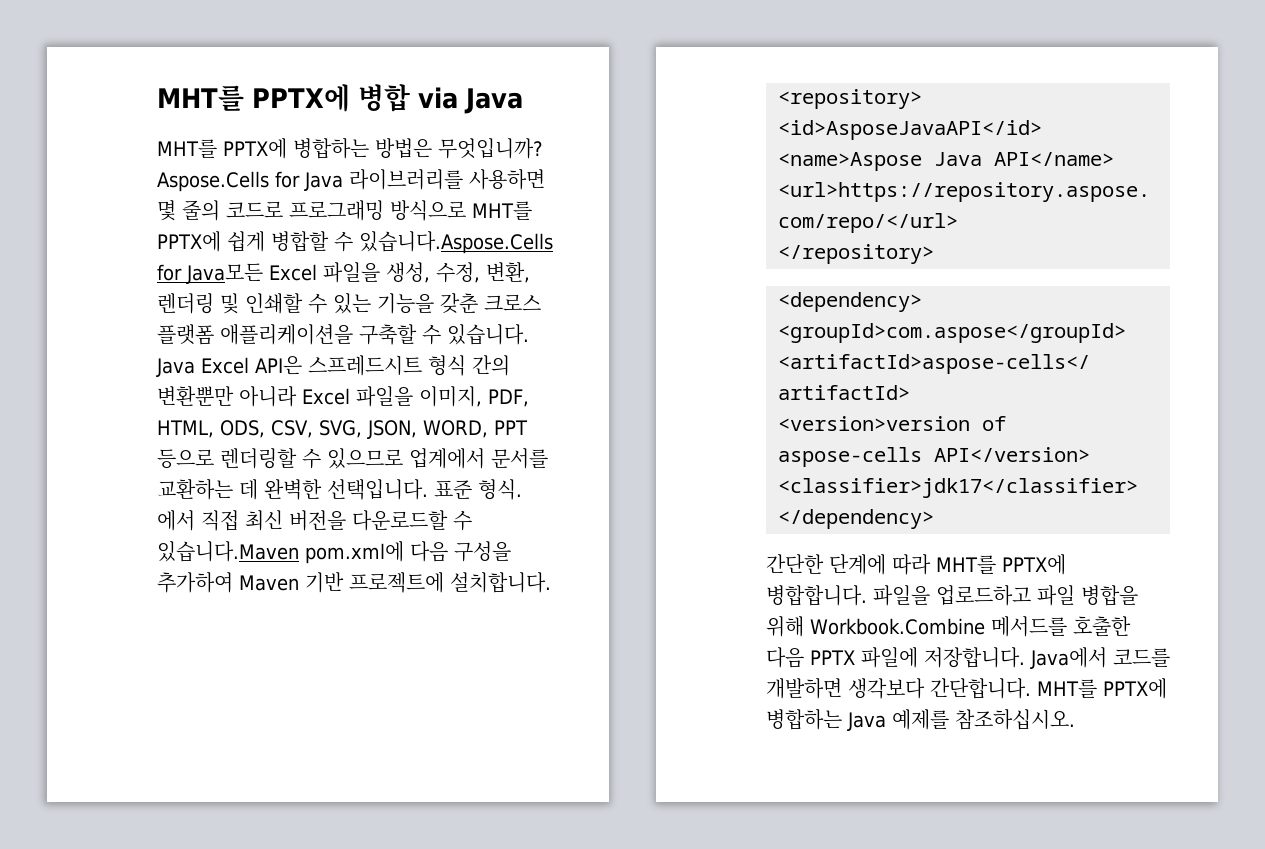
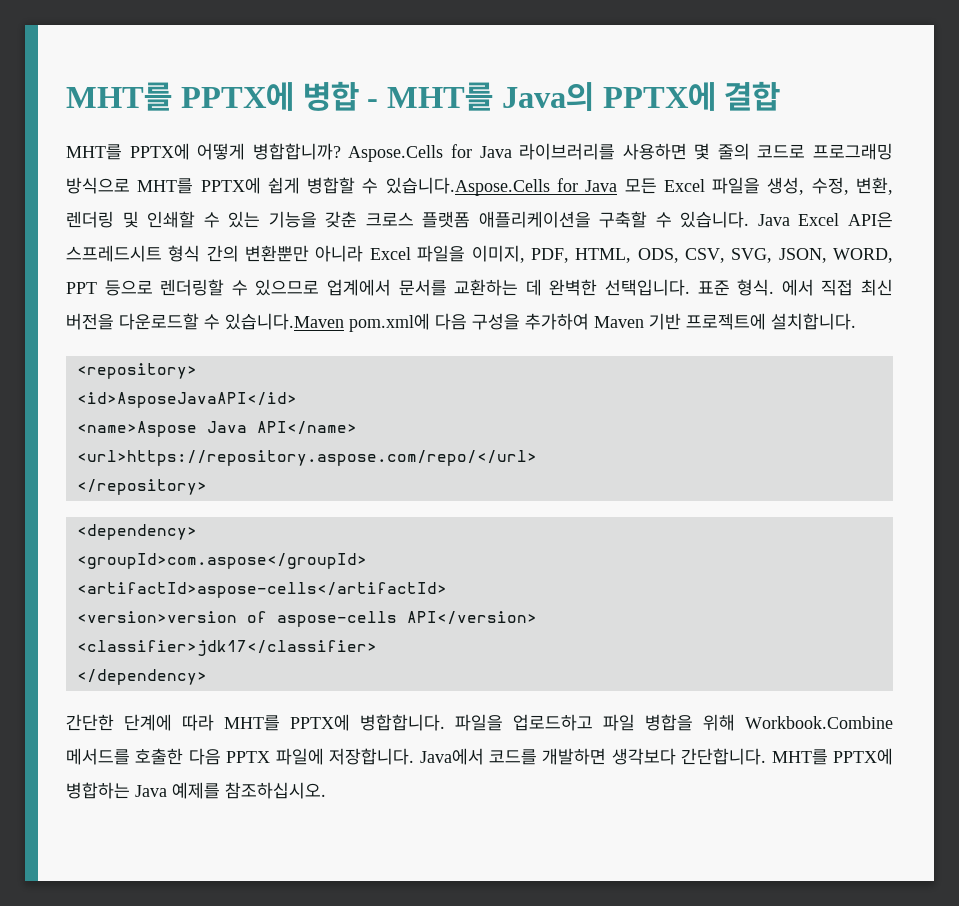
- MHT를 PPTX에 병합 via Java
- MHT를 PPTX에 병합하는 방법은 무엇입니까?
+ MHT를 PPTX에 병합 - MHT를 Java의 PPTX에 결합
+ MHT를 PPTX에 어떻게 병합합니까?
- Aspose.Cells for Java 라이브러리를 사용하면 몇 줄의 코드로 프로그래밍 방식으로 MHT를 PPTX에 쉽게 병합할 수 있습니다.Aspose.Cells for Java모든 Excel 파일을 생성, 수정, 변환, 렌더링 및 인쇄할 수 있는 기능을 갖춘 크로스 플랫폼 애플리케이션을 구축할 수 있습니다.
+ Aspose.Cells for Java 라이브러리를 사용하면 몇 줄의 코드로 프로그래밍 방식으로 MHT를 PPTX에 쉽게 병합할 수 있습니다.Aspose.Cells for Java 모든 Excel 파일을 생성, 수정, 변환, 렌더링 및 인쇄할 수 있는 기능을 갖춘 크로스 플랫폼 애플리케이션을 구축할 수 있습니다.

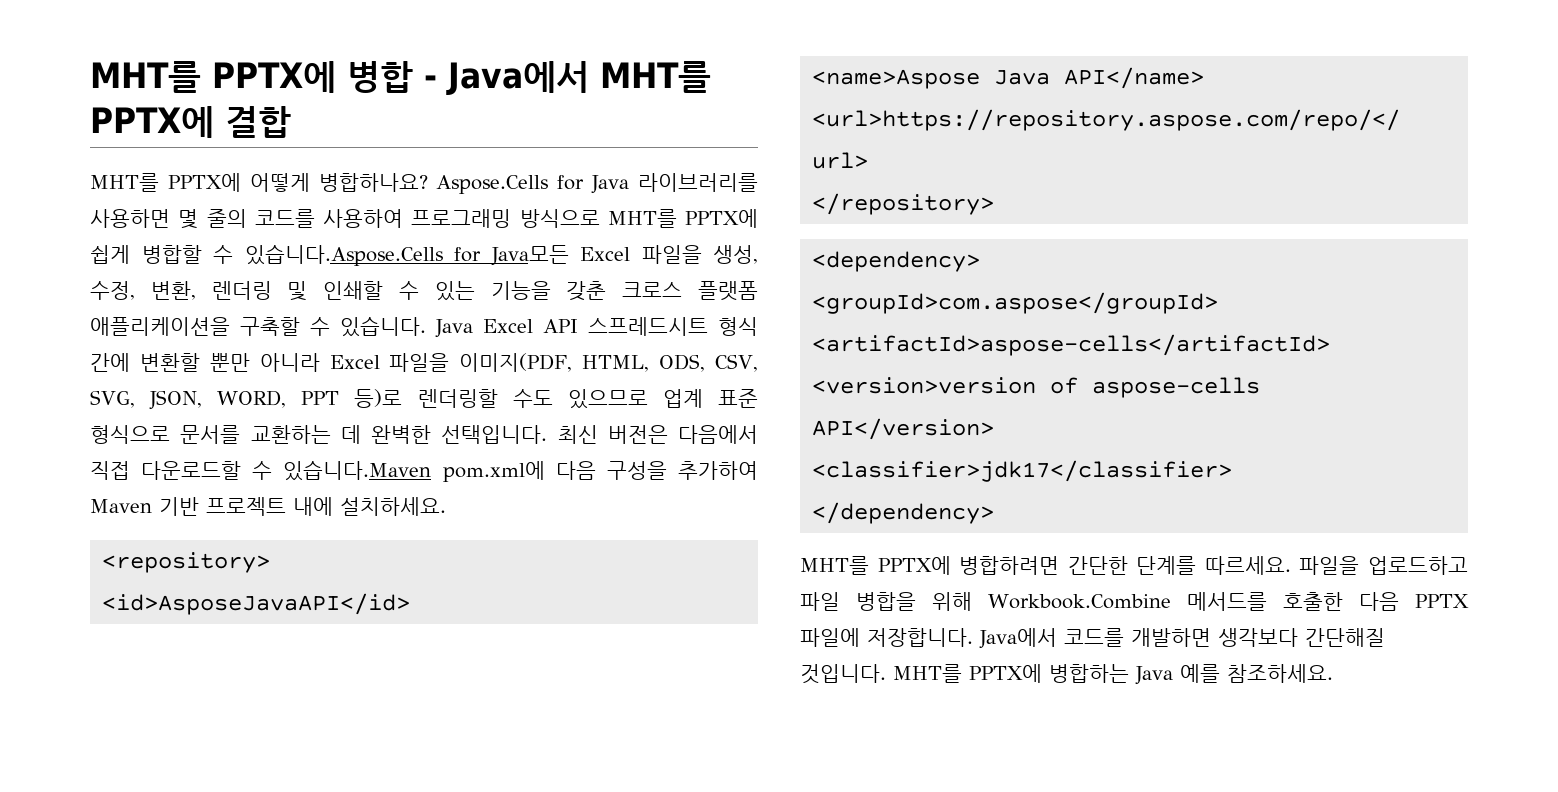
- MHT를 PPTX에 병합 - MHT를 Java의 PPTX에 결합
+ MHT를 PPTX에 병합 - Java에서 MHT를 PPTX에 결합
- MHT를 PPTX에 어떻게 병합합니까?
+ MHT를 PPTX에 어떻게 병합하나요?
- Aspose.Cells for Java 라이브러리를 사용하면 몇 줄의 코드로 프로그래밍 방식으로 MHT를 PPTX에 쉽게 병합할 수 있습니다.Aspose.Cells for Java 모든 Excel 파일을 생성, 수정, 변환, 렌더링 및 인쇄할 수 있는 기능을 갖춘 크로스 플랫폼 애플리케이션을 구축할 수 있습니다.
+ Aspose.Cells for Java 라이브러리를 사용하면 몇 줄의 코드를 사용하여 프로그래밍 방식으로 MHT를 PPTX에 쉽게 병합할 수 있습니다.Aspose.Cells for Java모든 Excel 파일을 생성, 수정, 변환, 렌더링 및 인쇄할 수 있는 기능을 갖춘 크로스 플랫폼 애플리케이션을 구축할 수 있습니다.
- Java Excel API은 스프레드시트 형식 간의 변환뿐만 아니라 Excel 파일을 이미지, PDF, HTML, ODS, CSV, SVG, JSON, WORD, PPT 등으로 렌더링할 수 있으므로 업계에서 문서를 교환하는 데 완벽한 선택입니다.
+ Java Excel API 스프레드시트 형식 간에 변환할 뿐만 아니라 Excel 파일을 이미지(PDF, HTML, ODS, CSV, SVG, JSON, WORD, PPT 등)로 렌더링할 수도 있으므로 업계 표준 형식으로 문서를 교환하는 데 완벽한 선택입니다.
- 표준 형식. 에서 직접 최신 버전을 다운로드할 수 있습니다.Maven pom.xml에 다음 구성을 추가하여 Maven 기반 프로젝트에 설치합니다.
+ 최신 버전은 다음에서 직접 다운로드할 수 있습니다.Maven pom.xml에 다음 구성을 추가하여 Maven 기반 프로젝트 내에 설치하세요.
- 간단한 단계에 따라 MHT를 PPTX에 병합합니다.
+ MHT를 PPTX에 병합하려면 간단한 단계를 따르세요.
- Java에서 코드를 개발하면 생각보다 간단합니다.
+ Java에서 코드를 개발하면 생각보다 간단해질 것입니다.
- MHT를 PPTX에 병합하는 Java 예제를 참조하십시오.
+ MHT를 PPTX에 병합하는 Java 예를 참조하세요.

